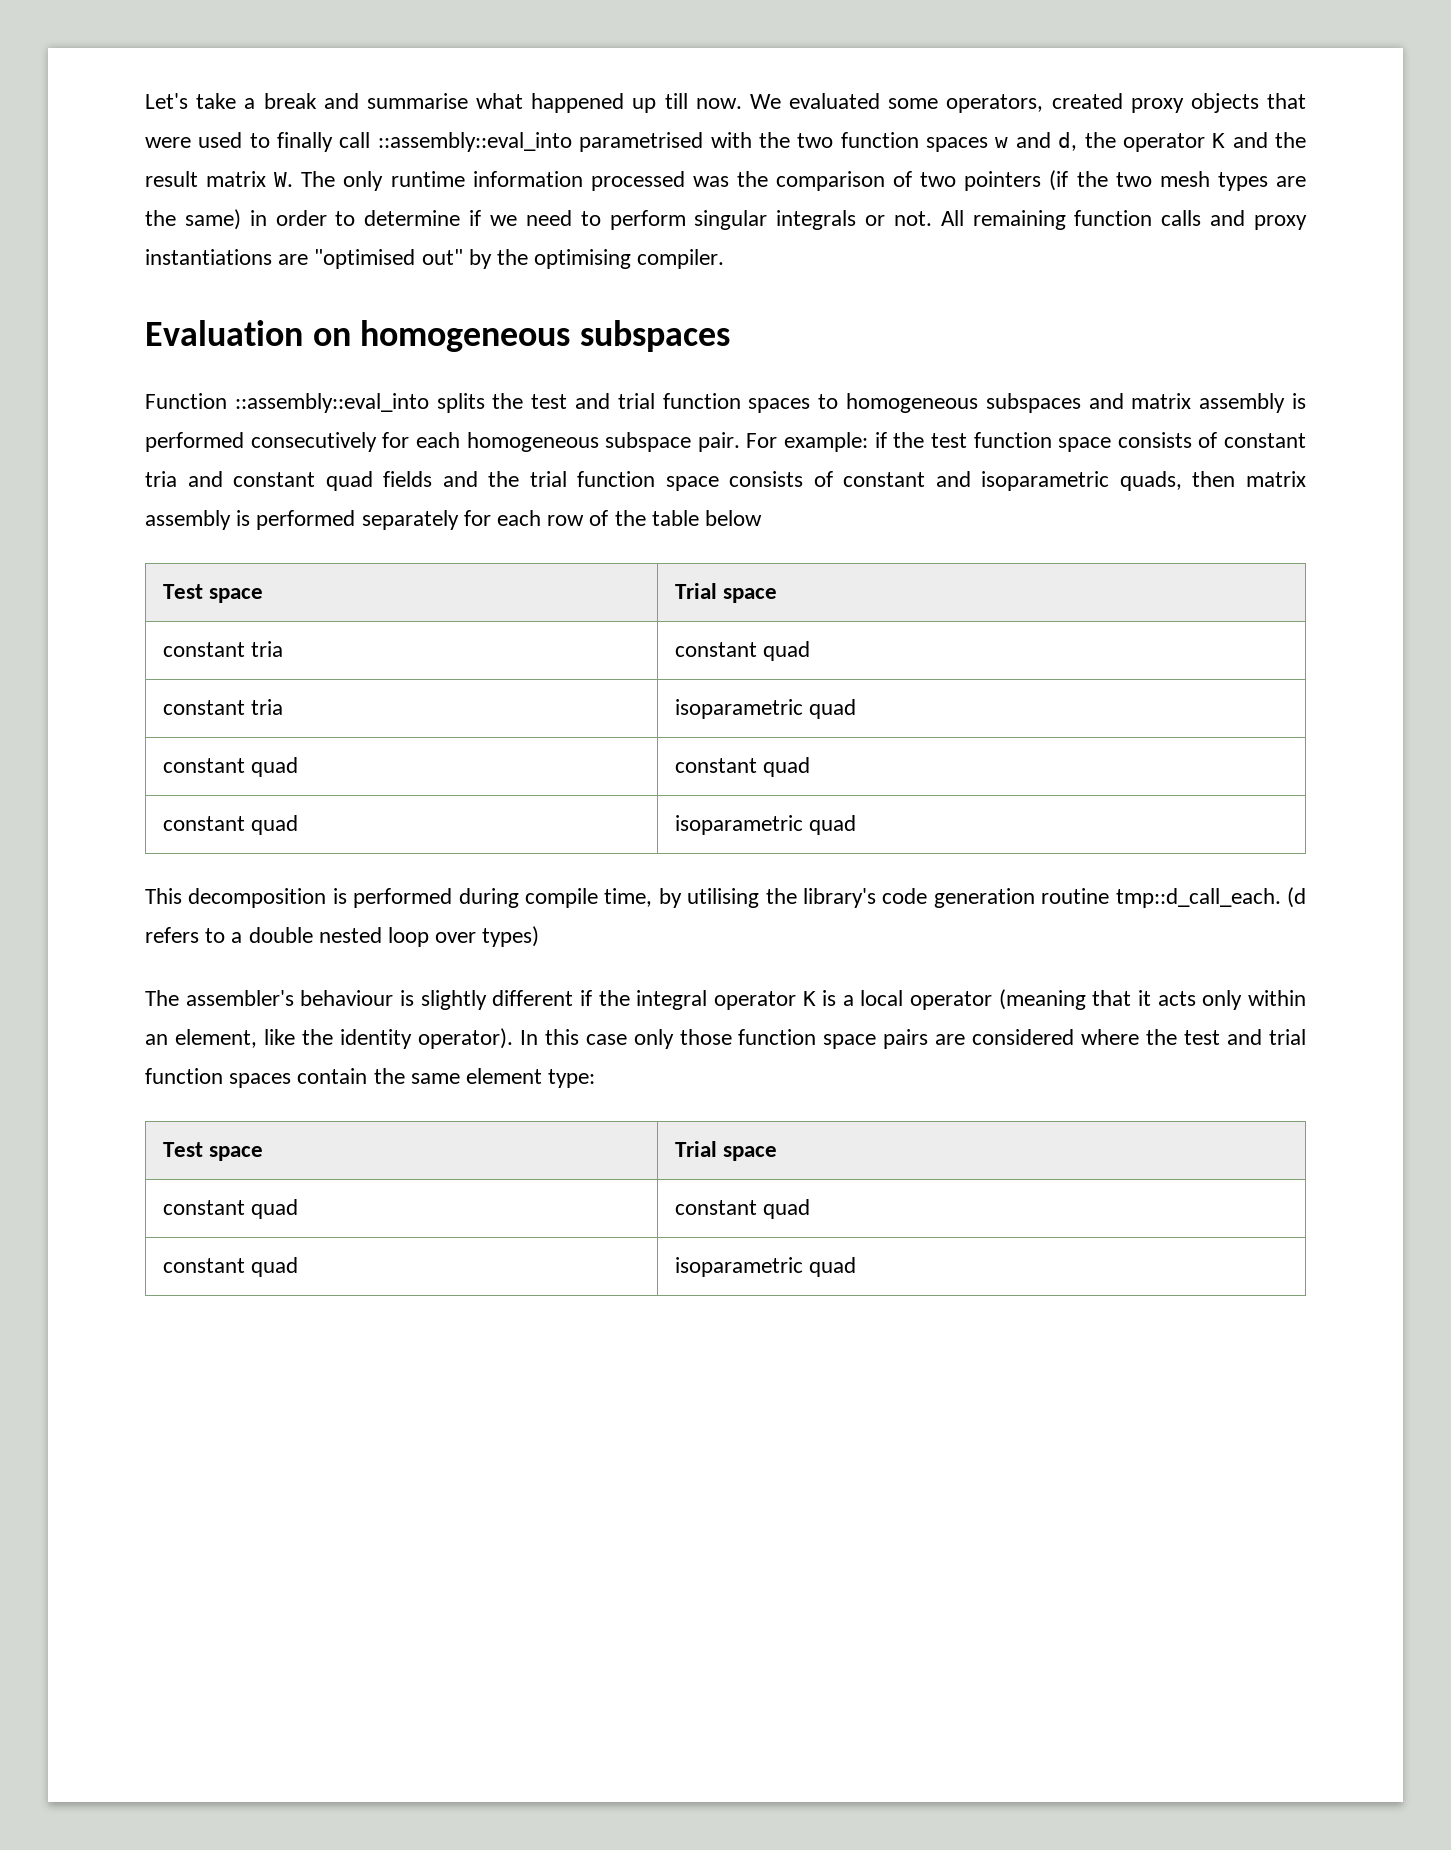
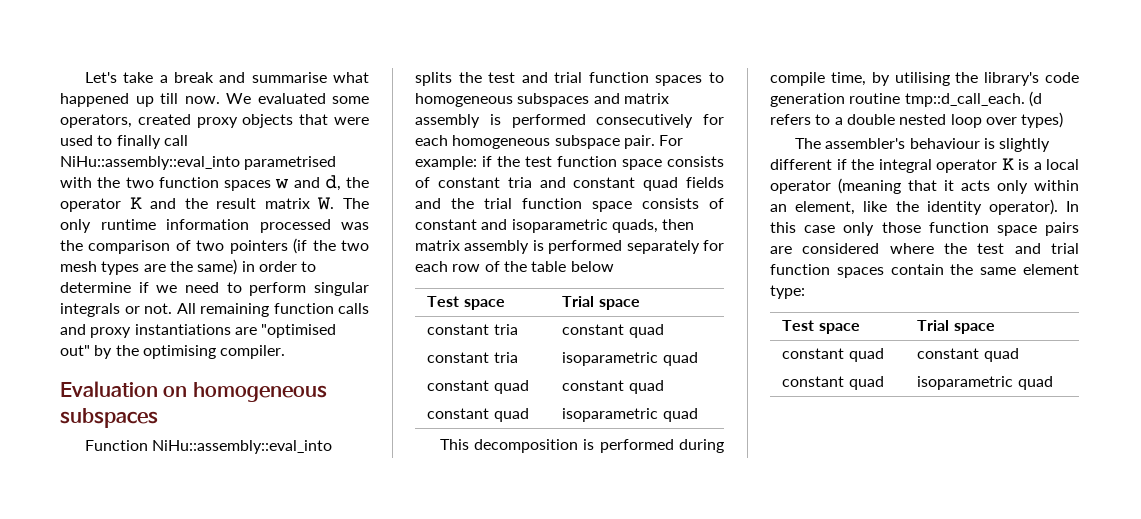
- We evaluated some operators, created proxy objects that were used to finally call ::assembly::eval_into parametrised with the two function spaces w and d, the operator K and the result matrix W. The only runtime information processed was the comparison of two pointers (if the two mesh types are the same) in order to determine if we need to perform singular integrals or not.
+ We evaluated some operators, created proxy objects that were used to finally call NiHu::assembly::eval_into parametrised with the two function spaces w and d, the operator K and the result matrix W. The only runtime information processed was the comparison of two pointers (if the two mesh types are the same) in order to determine if we need to perform singular integrals or not.
- Function ::assembly::eval_into splits the test and trial function spaces to homogeneous subspaces and matrix assembly is performed consecutively for each homogeneous subspace pair.
+ Function NiHu::assembly::eval_into splits the test and trial function spaces to homogeneous subspaces and matrix assembly is performed consecutively for each homogeneous subspace pair.

